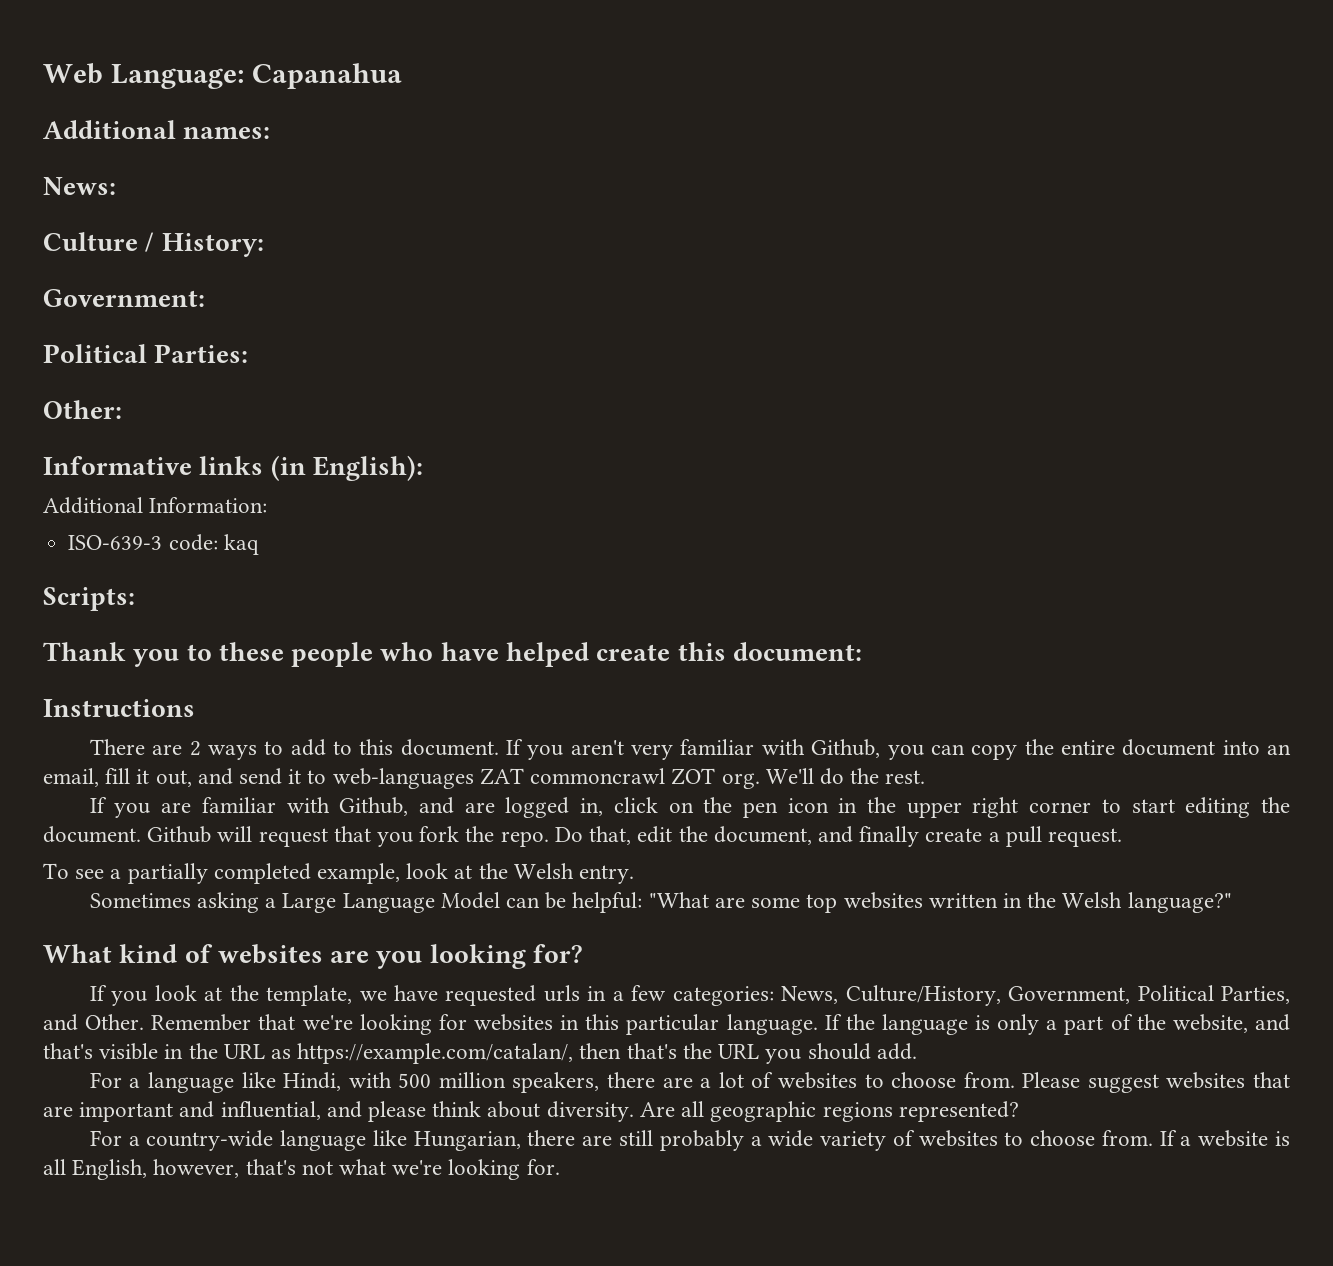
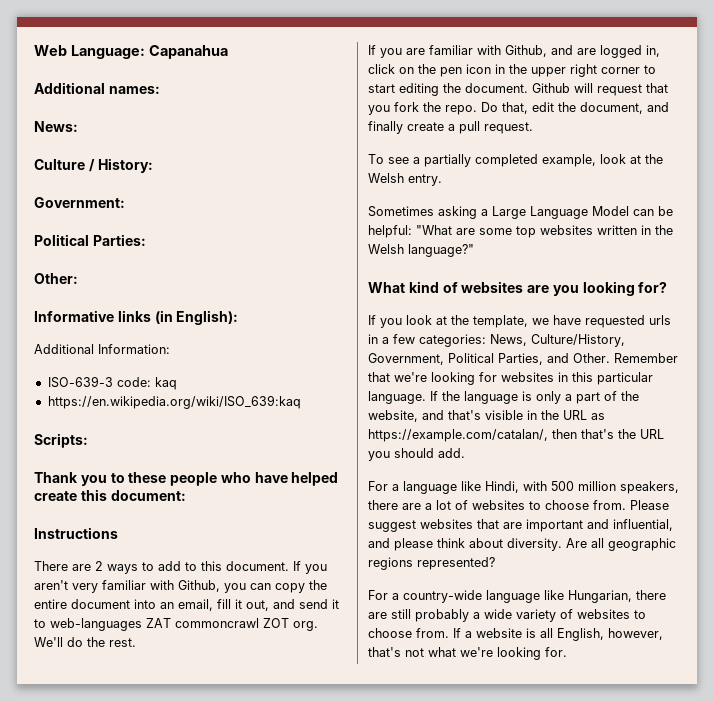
+ https://en.wikipedia.org/wiki/ISO_639:kaq

